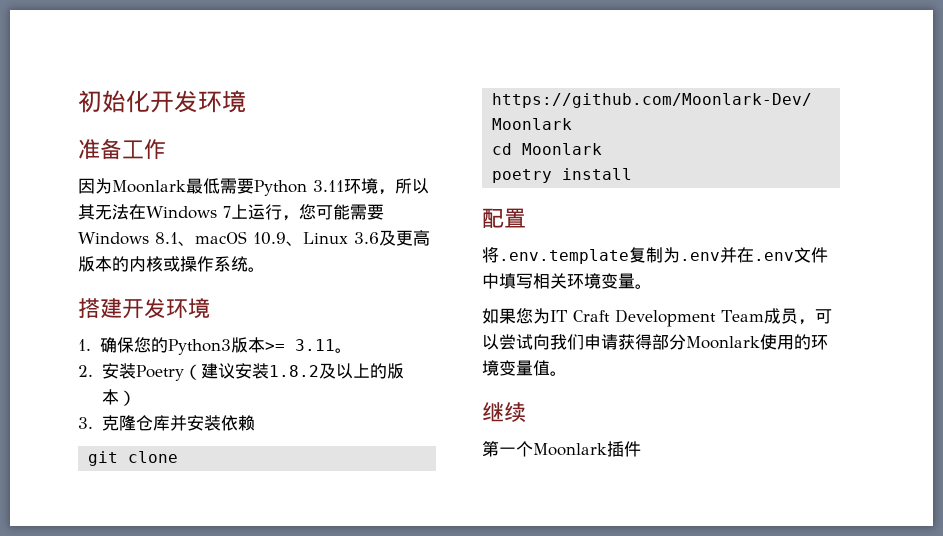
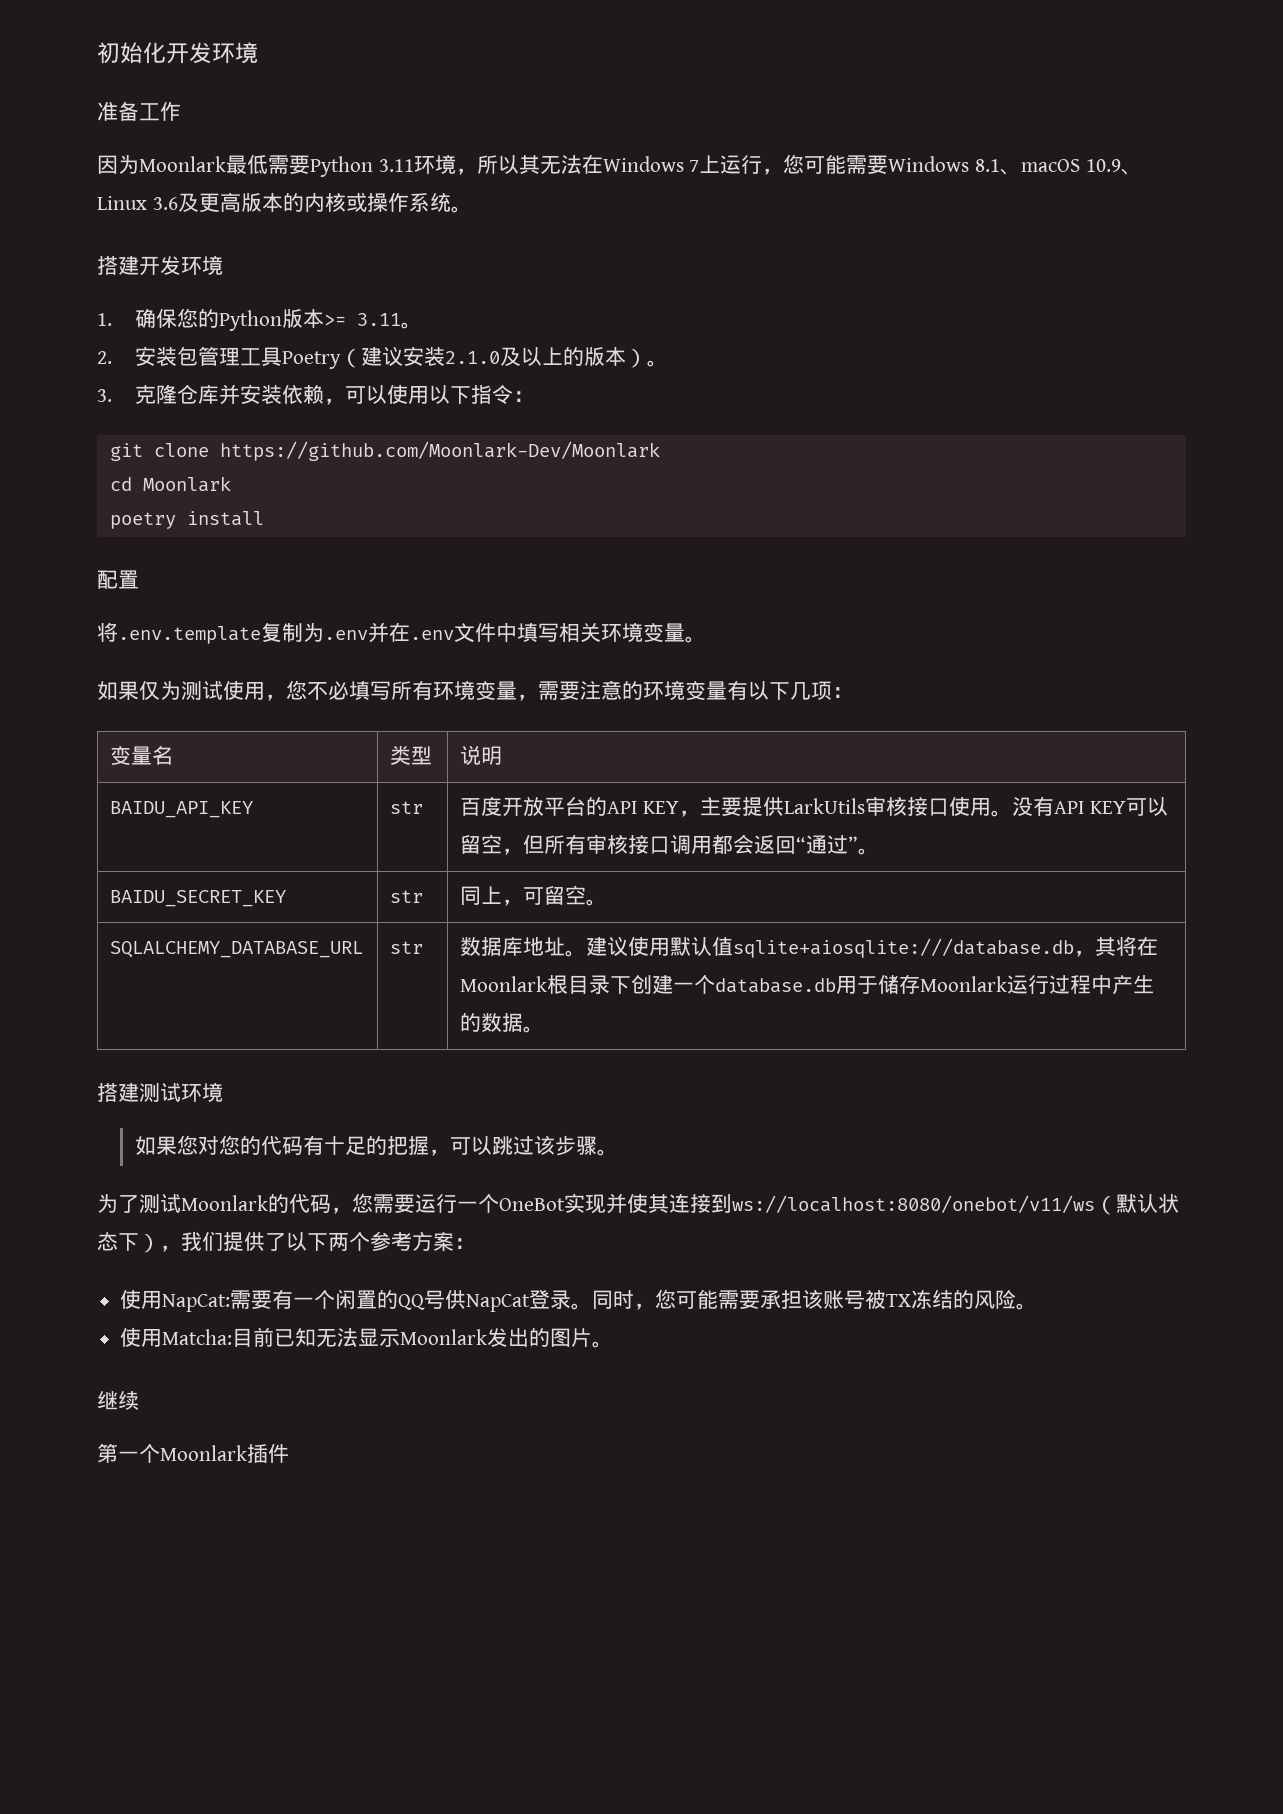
- 1.确保您的Python3版本>= 3.11。
+ 1.确保您的Python版本>= 3.11。
- 2.安装Poetry（建议安装1.8.2及以上的版本）
+ 2.安装包管理工具Poetry（建议安装2.1.0及以上的版本）。
- 3.克隆仓库并安装依赖
+ 3.克隆仓库并安装依赖，可以使用以下指令：
- 如果您为IT Craft Development Team成员，可以尝试向我们申请获得部分Moonlark使用的环境变量值。
+ 如果仅为测试使用，您不必填写所有环境变量，需要注意的环境变量有以下几项：
+ 变量名 | 类型 | 说明
+ BAIDU_API_KEY | str | 百度开放平台的API KEY，主要提供LarkUtils审核接口使用。没有API KEY可以留空，但所有审核接口调用都会返回“通过”。
+ BAIDU_SECRET_KEY | str | 同上，可留空。
+ SQLALCHEMY_DATABASE_URL | str | 数据库地址。建议使用默认值sqlite+aiosqlite:///database.db，其将在Moonlark根目录下创建一个database.db用于储存Moonlark运行过程中产生的数据。
+ 搭建测试环境
+ 如果您对您的代码有十足的把握，可以跳过该步骤。
+ 为了测试Moonlark的代码，您需要运行一个OneBot实现并使其连接到ws://localhost:8080/onebot/v11/ws（默认状态下），我们提供了以下两个参考方案：
+ 使用NapCat:需要有一个闲置的QQ号供NapCat登录。同时，您可能需要承担该账号被TX冻结的风险。
+ 使用Matcha:目前已知无法显示Moonlark发出的图片。

